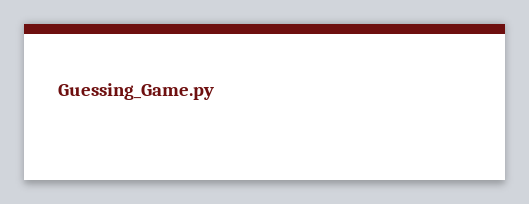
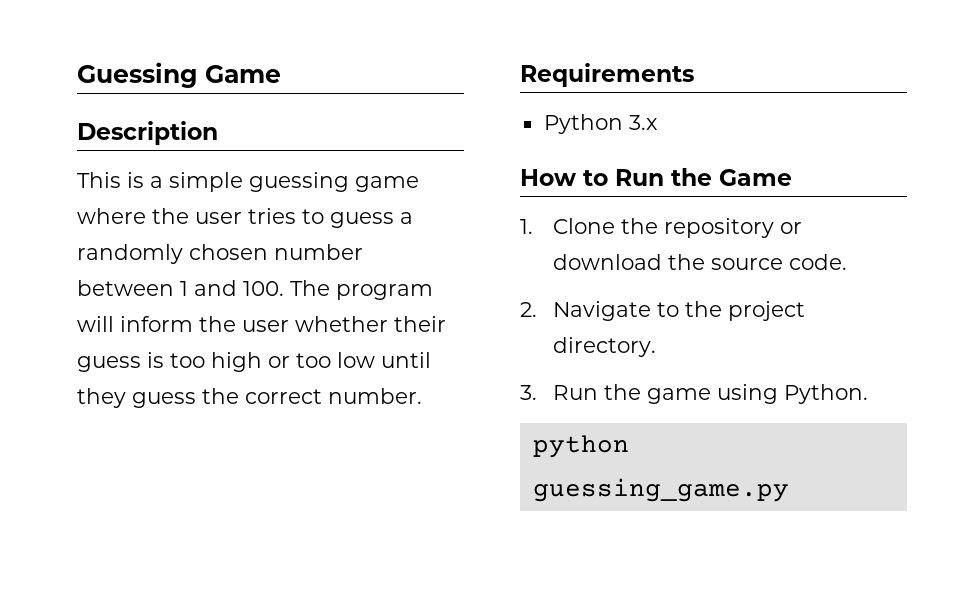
- Guessing_Game.py
+ Guessing Game
+ Description
+ This is a simple guessing game where the user tries to guess a randomly chosen number between 1 and 100. The program will inform the user whether their guess is too high or too low until they guess the correct number.
+ Requirements
+ Python 3.x
+ How to Run the Game
+ 1. Clone the repository or download the source code.
+ 2. Navigate to the project directory.
+ 3. Run the game using Python.
+ python guessing_game.py

